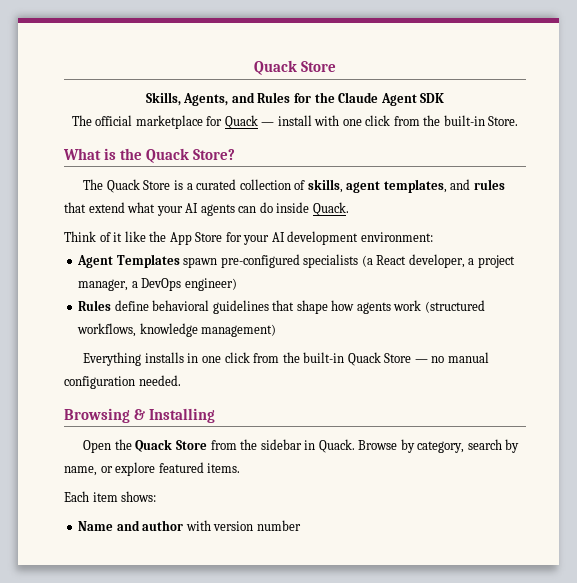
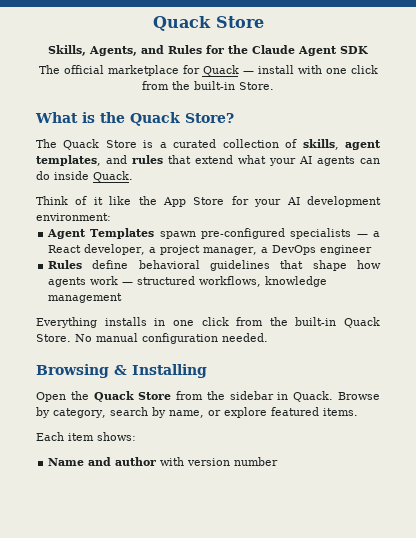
- Agent Templates spawn pre-configured specialists (a React developer, a project manager, a DevOps engineer)
+ Agent Templates spawn pre-configured specialists — a React developer, a project manager, a DevOps engineer
- Rules define behavioral guidelines that shape how agents work (structured workflows, knowledge management)
+ Rules define behavioral guidelines that shape how agents work — structured workflows, knowledge management
- Everything installs in one click from the built-in Quack Store — no manual configuration needed.
+ Everything installs in one click from the built-in Quack Store. No manual configuration needed.

